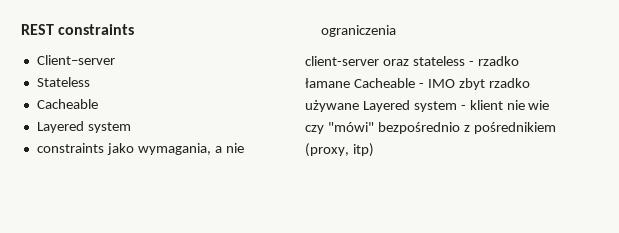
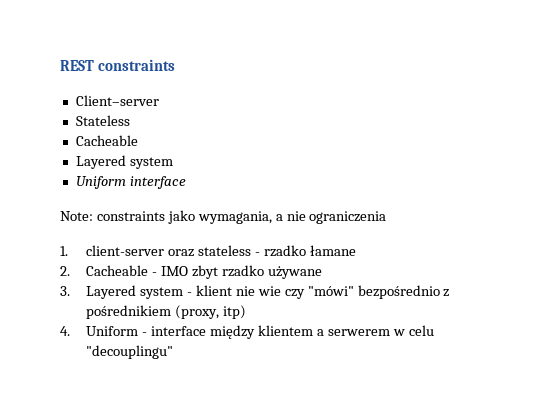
- constraints jako wymagania, a nie ograniczenia
+ Uniform interface
+ Note: constraints jako wymagania, a nie ograniczenia
- client-server oraz stateless - rzadko łamane Cacheable - IMO zbyt rzadko używane Layered system - klient nie wie czy "mówi" bezpośrednio z pośrednikiem (proxy, itp)
+ 1. client-server oraz stateless - rzadko łamane
+ 2. Cacheable - IMO zbyt rzadko używane
+ 3. Layered system - klient nie wie czy "mówi" bezpośrednio z pośrednikiem (proxy, itp)
+ 4. Uniform - interface między klientem a serwerem w celu "decouplingu"

